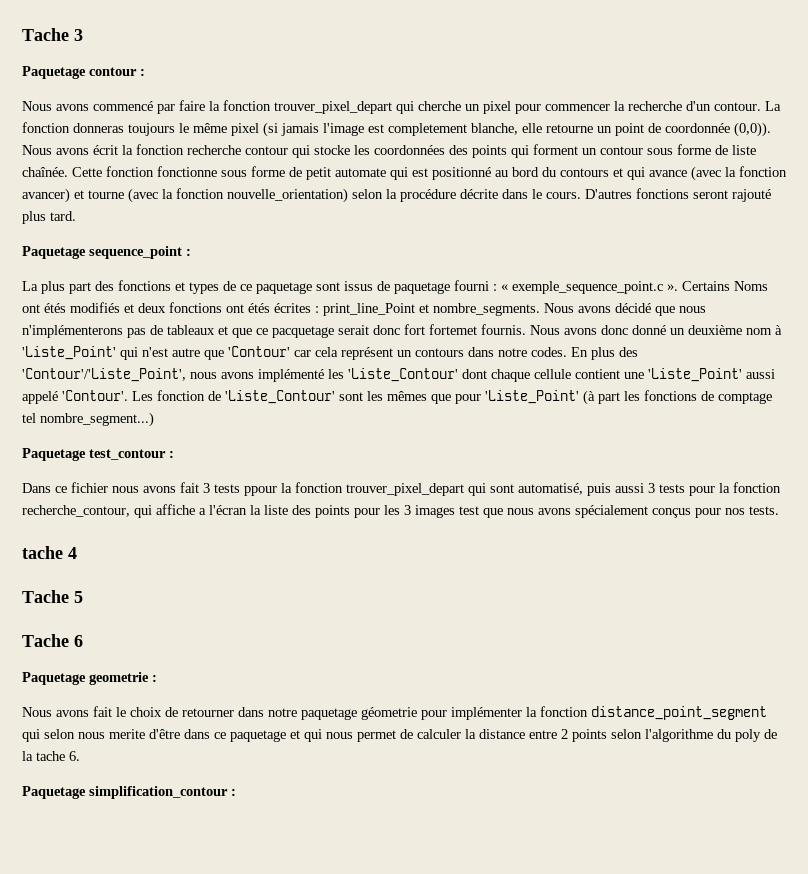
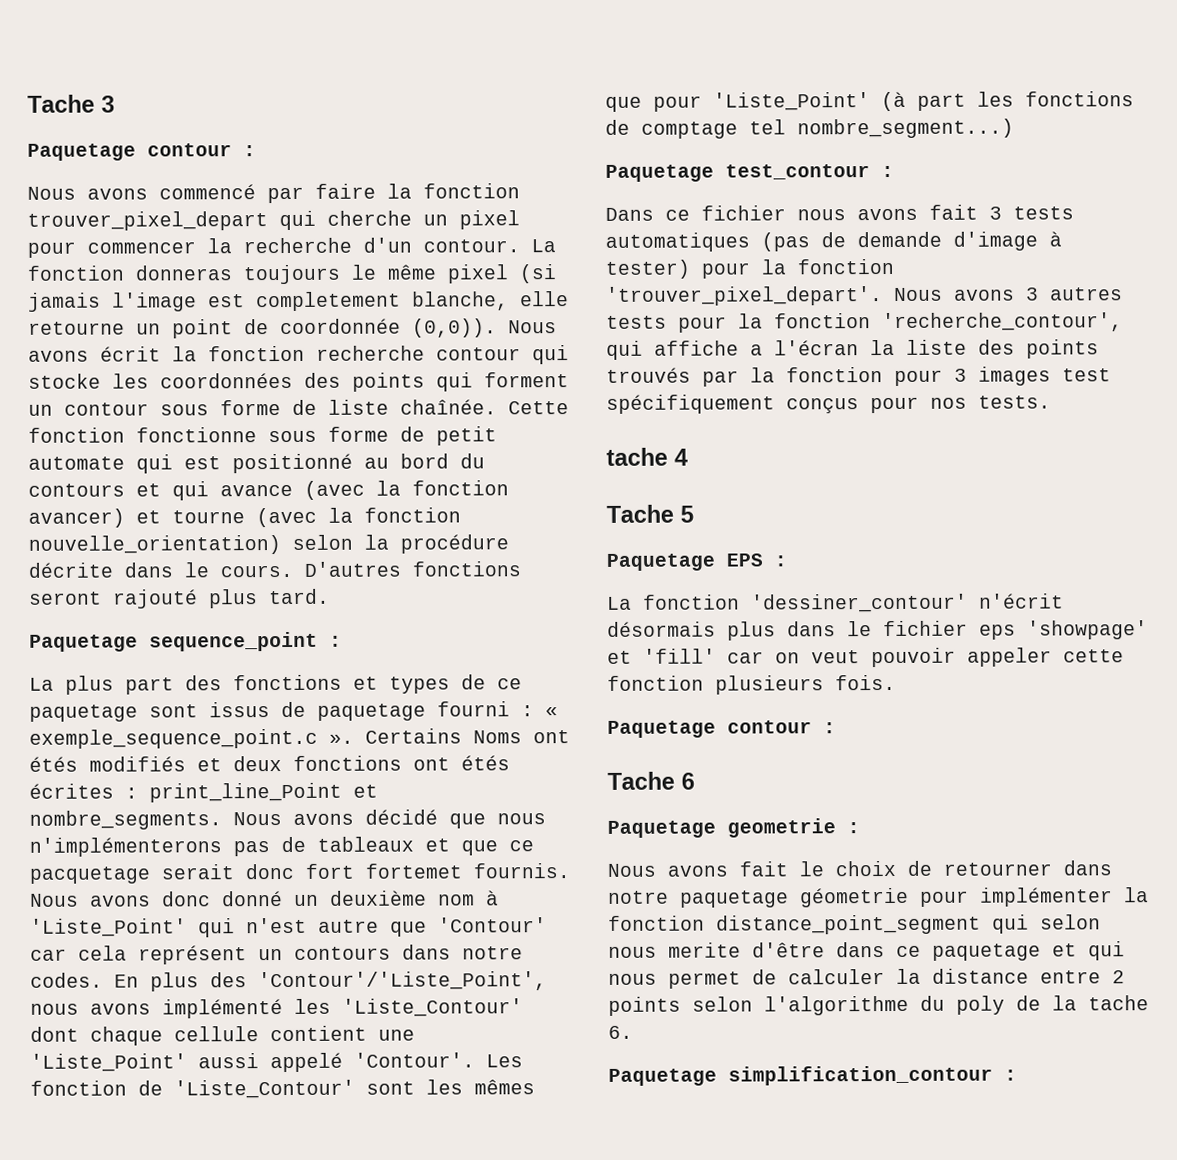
- Dans ce fichier nous avons fait 3 tests ppour la fonction trouver_pixel_depart qui sont automatisé, puis aussi 3 tests pour la fonction recherche_contour, qui affiche a l'écran la liste des points pour les 3 images test que nous avons spécialement conçus pour nos tests.
+ Dans ce fichier nous avons fait 3 tests automatiques (pas de demande d'image à tester) pour la fonction 'trouver_pixel_depart'. Nous avons 3 autres tests pour la fonction 'recherche_contour', qui affiche a l'écran la liste des points trouvés par la fonction pour 3 images test spécifiquement conçus pour nos tests.
+ Paquetage EPS :
+ La fonction 'dessiner_contour' n'écrit désormais plus dans le fichier eps 'showpage' et 'fill' car on veut pouvoir appeler cette fonction plusieurs fois.
+ Paquetage contour :

